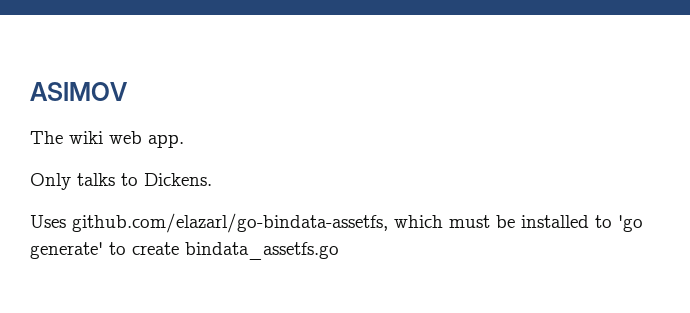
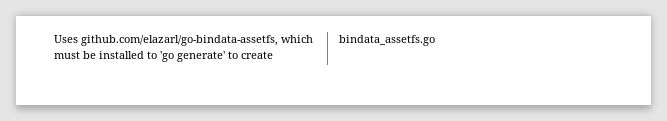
- ASIMOV
- The wiki web app.
- Only talks to Dickens.

